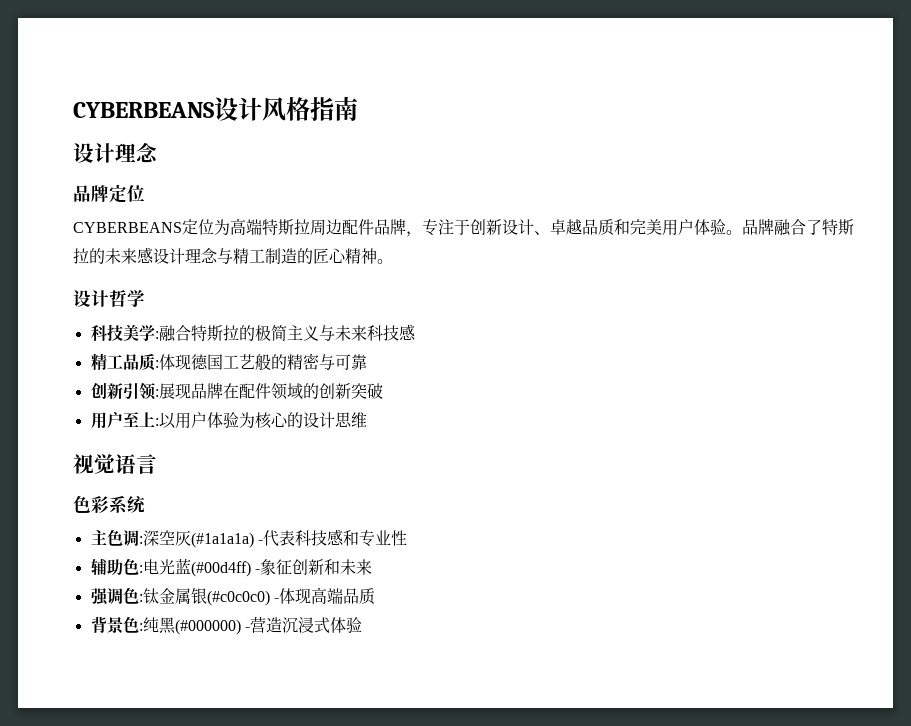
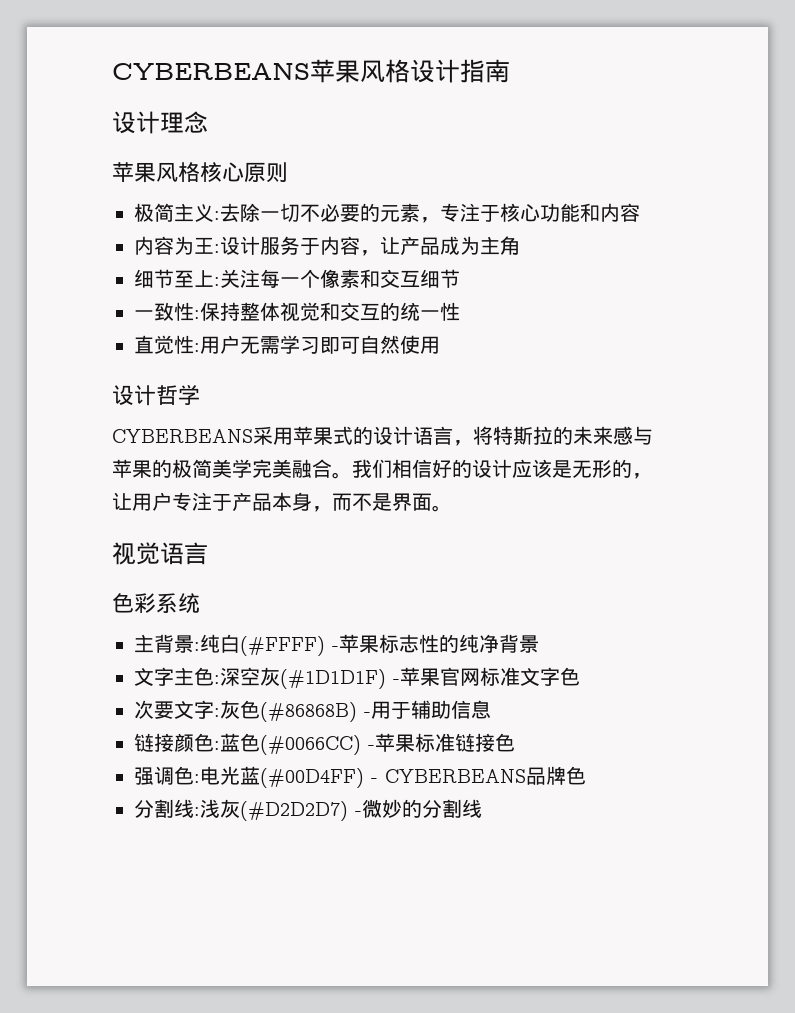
- CYBERBEANS设计风格指南
+ CYBERBEANS苹果风格设计指南
- 品牌定位
- CYBERBEANS定位为高端特斯拉周边配件品牌，专注于创新设计、卓越品质和完美用户体验。品牌融合了特斯拉的未来感设计理念与精工制造的匠心精神。
+ 苹果风格核心原则
+ 极简主义:去除一切不必要的元素，专注于核心功能和内容
+ 内容为王:设计服务于内容，让产品成为主角
+ 细节至上:关注每一个像素和交互细节
+ 一致性:保持整体视觉和交互的统一性
+ 直觉性:用户无需学习即可自然使用
  设计哲学
- 科技美学:融合特斯拉的极简主义与未来科技感
- 精工品质:体现德国工艺般的精密与可靠
- 创新引领:展现品牌在配件领域的创新突破
- 用户至上:以用户体验为核心的设计思维
+ CYBERBEANS采用苹果式的设计语言，将特斯拉的未来感与苹果的极简美学完美融合。我们相信好的设计应该是无形的，让用户专注于产品本身，而不是界面。
- 主色调:深空灰(#1a1a1a) -代表科技感和专业性
- 辅助色:电光蓝(#00d4ff) -象征创新和未来
- 强调色:钛金属银(#c0c0c0) -体现高端品质
- 背景色:纯黑(#000000) -营造沉浸式体验
+ 主背景:纯白(#FFFF) -苹果标志性的纯净背景
+ 文字主色:深空灰(#1D1D1F) -苹果官网标准文字色
+ 次要文字:灰色(#86868B) -用于辅助信息
+ 链接颜色:蓝色(#0066CC) -苹果标准链接色
+ 强调色:电光蓝(#00D4FF) - CYBERBEANS品牌色
+ 分割线:浅灰(#D2D2D7) -微妙的分割线

